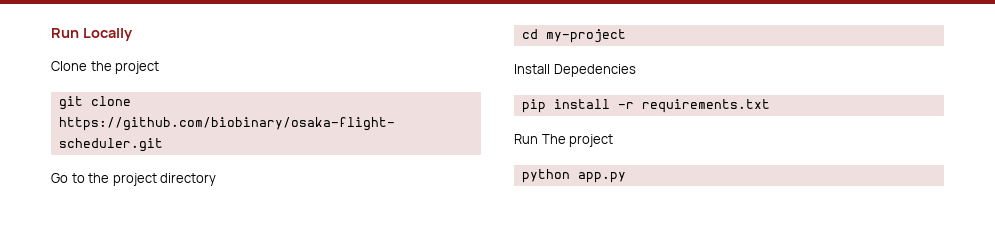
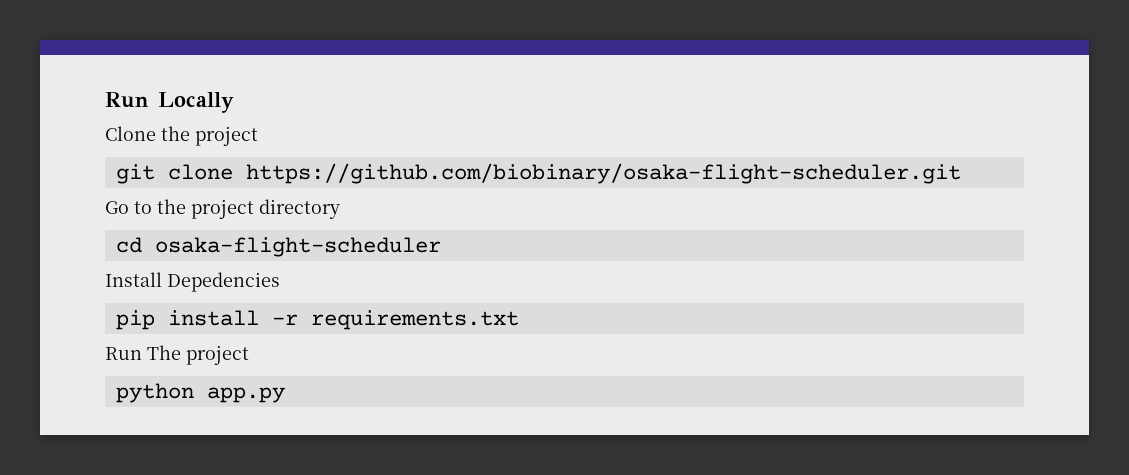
- cd my-project
+ cd osaka-flight-scheduler

